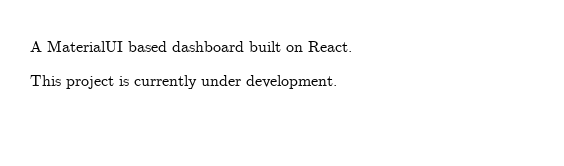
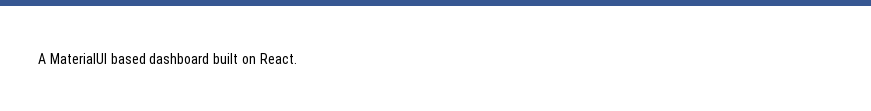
- This project is currently under development.

